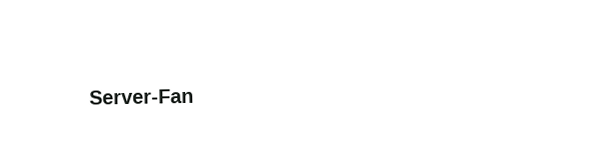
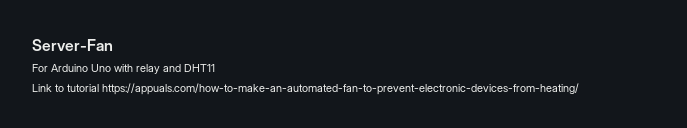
+ For Arduino Uno with relay and DHT11
+ Link to tutorial https://appuals.com/how-to-make-an-automated-fan-to-prevent-electronic-devices-from-heating/

